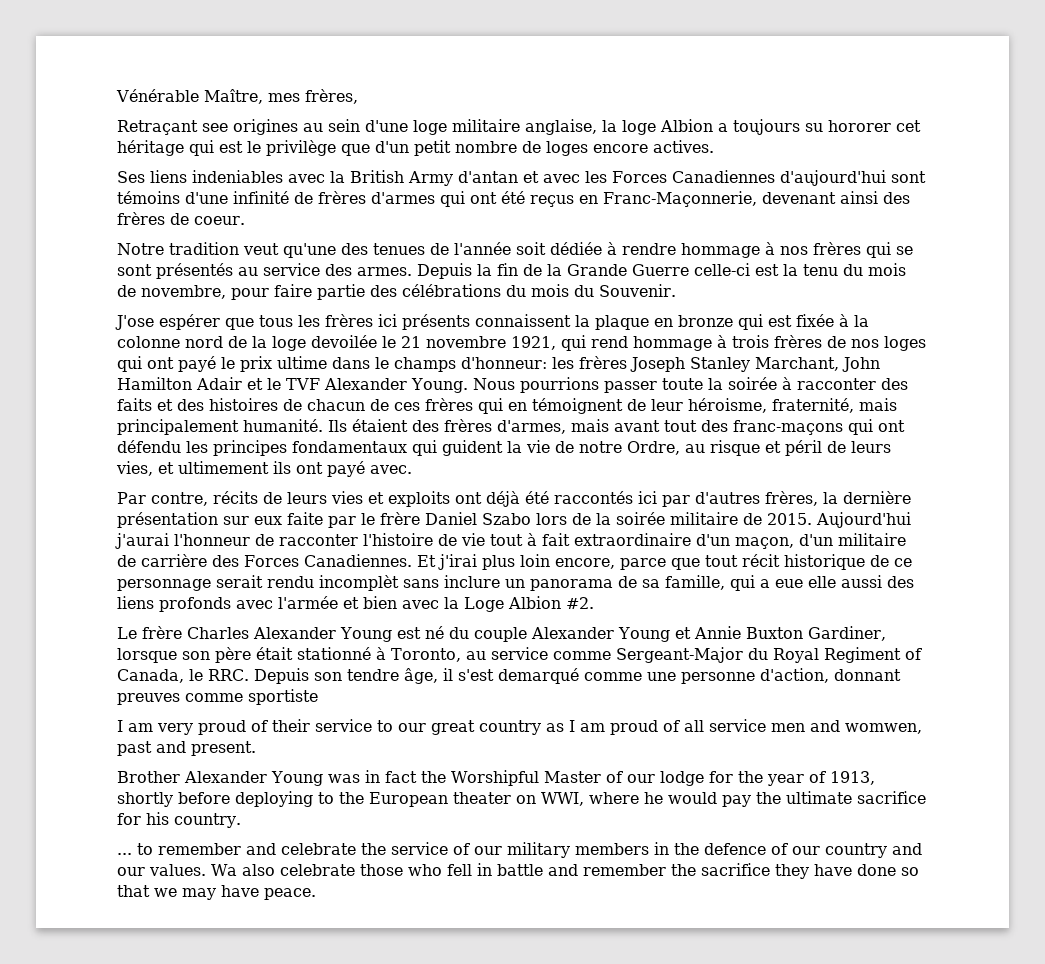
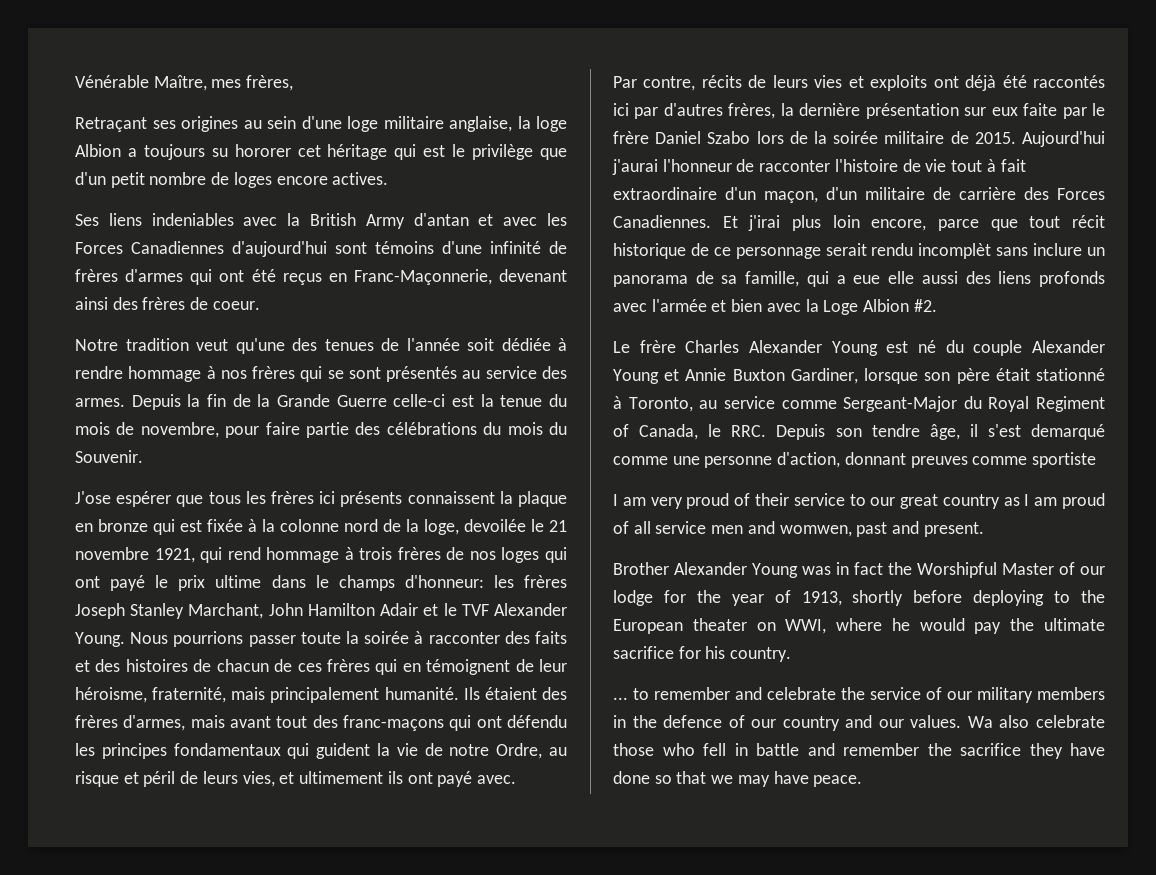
- Retraçant see origines au sein d'une loge militaire anglaise, la loge Albion a toujours su hororer cet héritage qui est le privilège que d'un petit nombre de loges encore actives.
+ Retraçant ses origines au sein d'une loge militaire anglaise, la loge Albion a toujours su hororer cet héritage qui est le privilège que d'un petit nombre de loges encore actives.
- Depuis la fin de la Grande Guerre celle-ci est la tenu du mois de novembre, pour faire partie des célébrations du mois du Souvenir.
+ Depuis la fin de la Grande Guerre celle-ci est la tenue du mois de novembre, pour faire partie des célébrations du mois du Souvenir.
- J'ose espérer que tous les frères ici présents connaissent la plaque en bronze qui est fixée à la colonne nord de la loge devoilée le 21 novembre 1921, qui rend hommage à trois frères de nos loges qui ont payé le prix ultime dans le champs d'honneur: les frères Joseph Stanley Marchant, John Hamilton Adair et le TVF Alexander Young.
+ J'ose espérer que tous les frères ici présents connaissent la plaque en bronze qui est fixée à la colonne nord de la loge, devoilée le 21 novembre 1921, qui rend hommage à trois frères de nos loges qui ont payé le prix ultime dans le champs d'honneur: les frères Joseph Stanley Marchant, John Hamilton Adair et le TVF Alexander Young.

